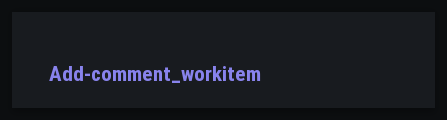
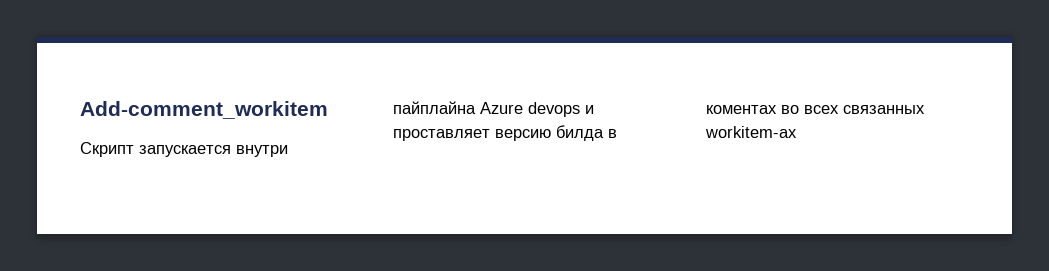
+ Скрипт запускается внутри пайплайна Azure devops и проставляет версию билда в коментах во всех связанных workitem-ах

